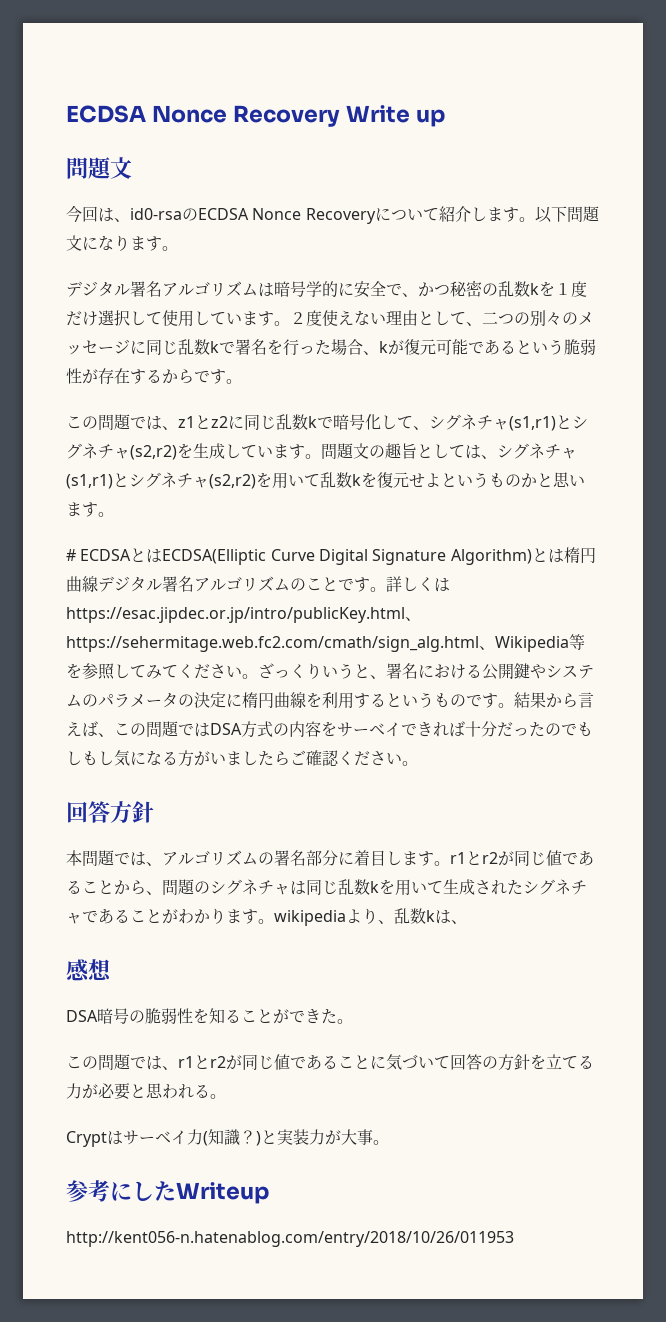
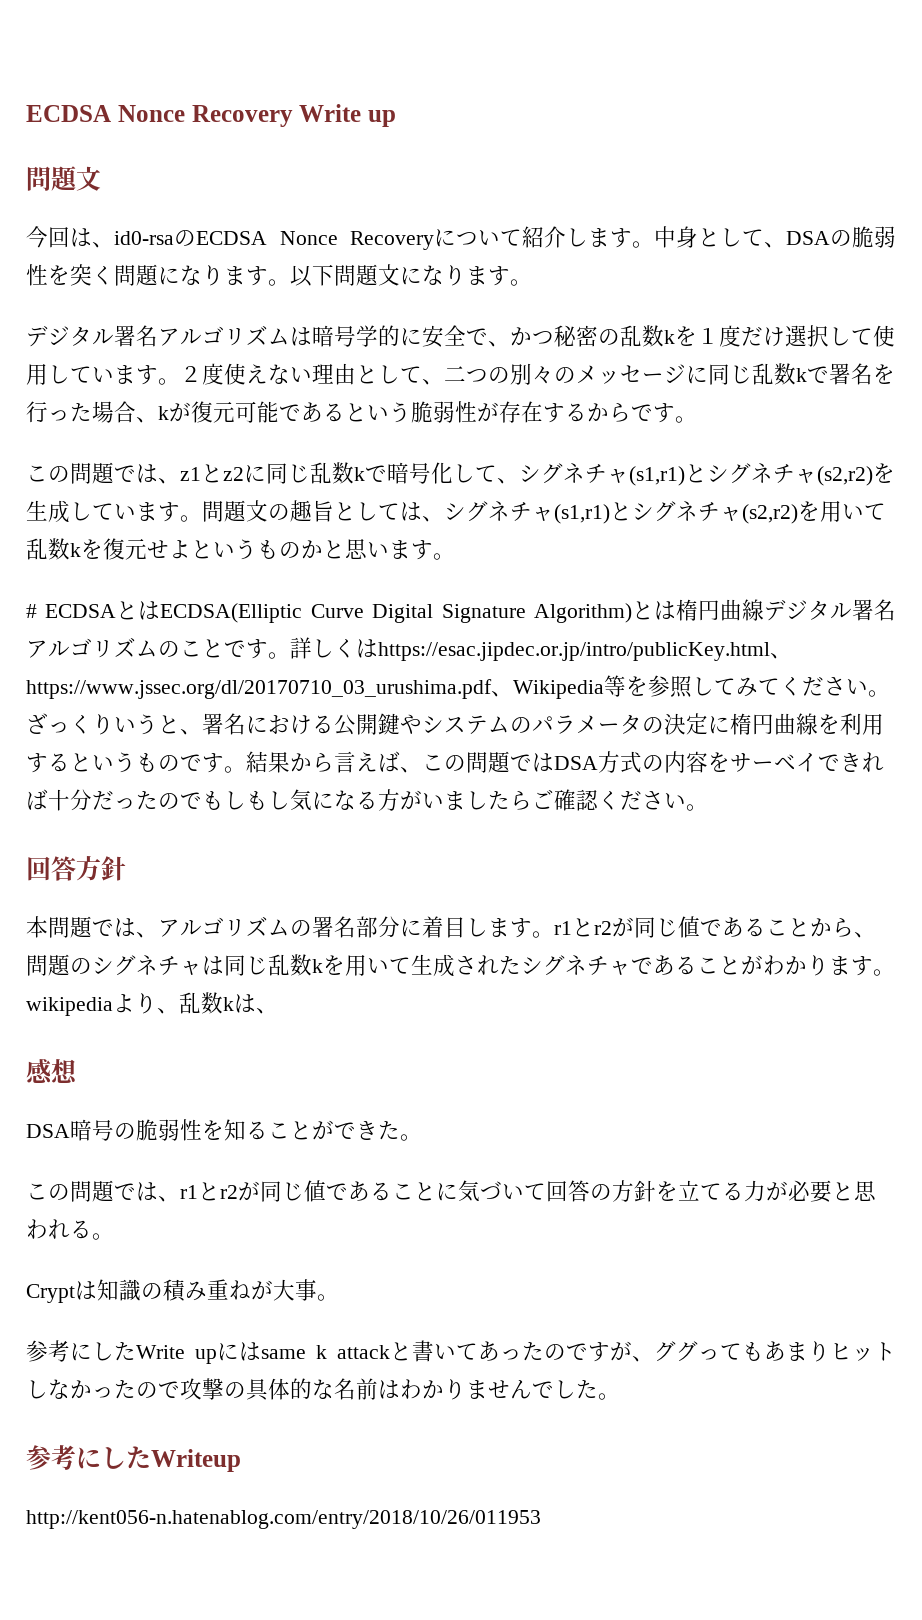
+ 中身として、DSAの脆弱性を突く問題になります。
- 詳しくはhttps://esac.jipdec.or.jp/intro/publicKey.html、https://sehermitage.web.fc2.com/cmath/sign_alg.html、Wikipedia等を参照してみてください。
+ 詳しくはhttps://esac.jipdec.or.jp/intro/publicKey.html、https://www.jssec.org/dl/20170710_03_urushima.pdf、Wikipedia等を参照してみてください。
- Cryptはサーベイ力(知識？)と実装力が大事。
+ Cryptは知識の積み重ねが大事。
+ 参考にしたWrite upにはsame k attackと書いてあったのですが、ググってもあまりヒットしなかったので攻撃の具体的な名前はわかりませんでした。

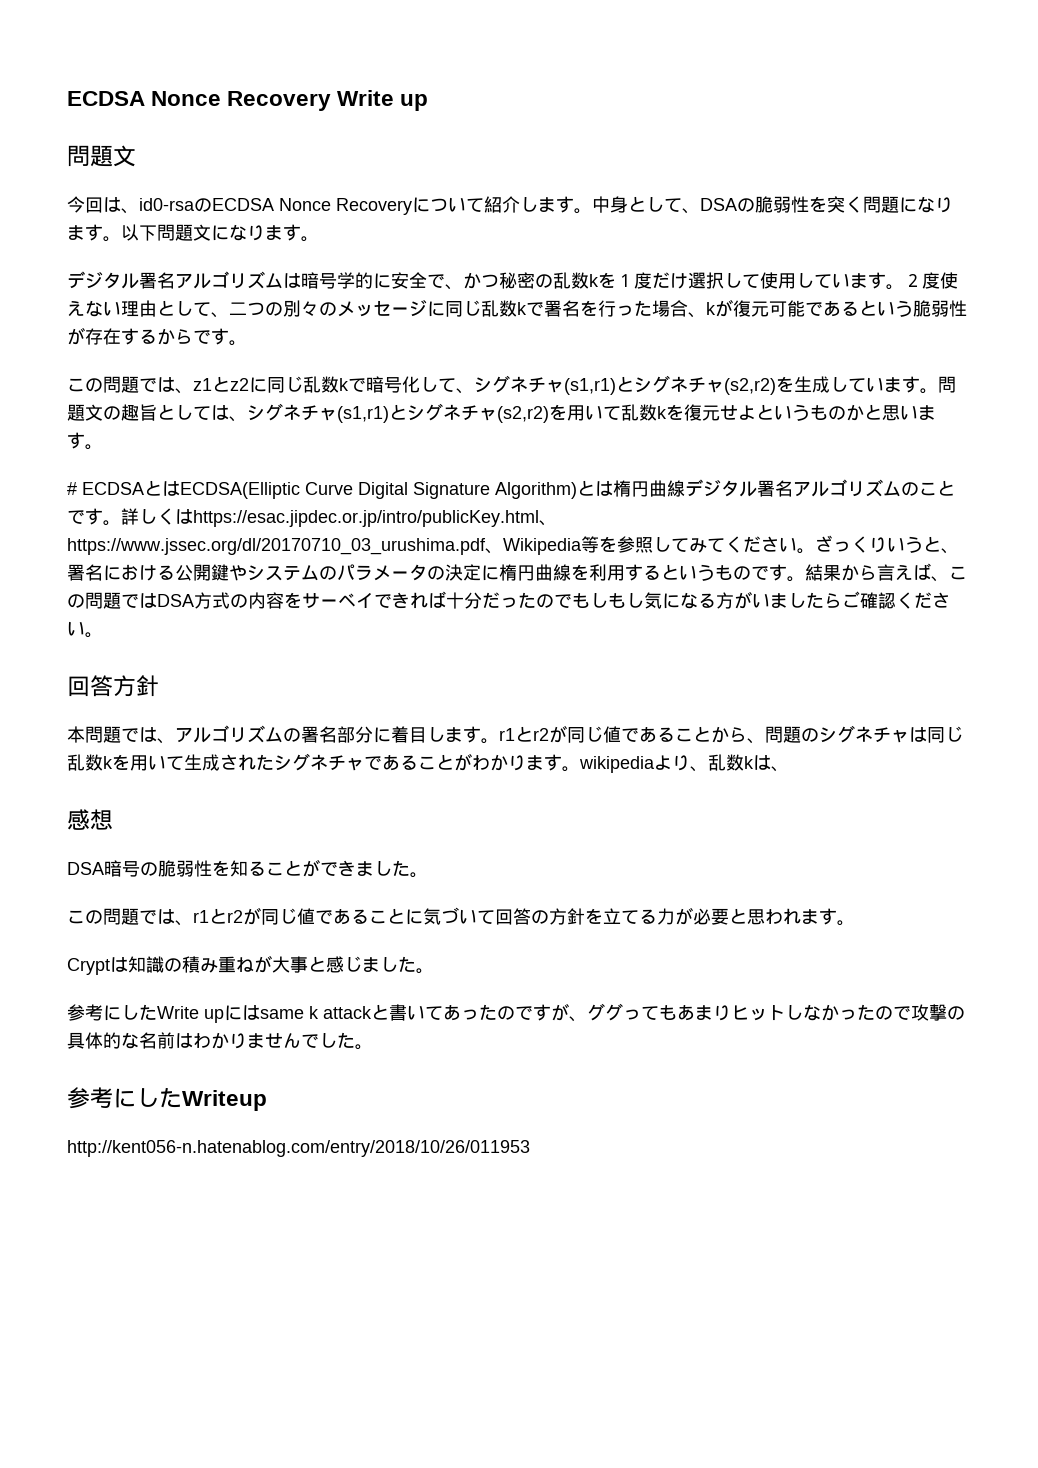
- DSA暗号の脆弱性を知ることができた。
+ DSA暗号の脆弱性を知ることができました。
- この問題では、r1とr2が同じ値であることに気づいて回答の方針を立てる力が必要と思われる。
+ この問題では、r1とr2が同じ値であることに気づいて回答の方針を立てる力が必要と思われます。
- Cryptは知識の積み重ねが大事。
+ Cryptは知識の積み重ねが大事と感じました。

